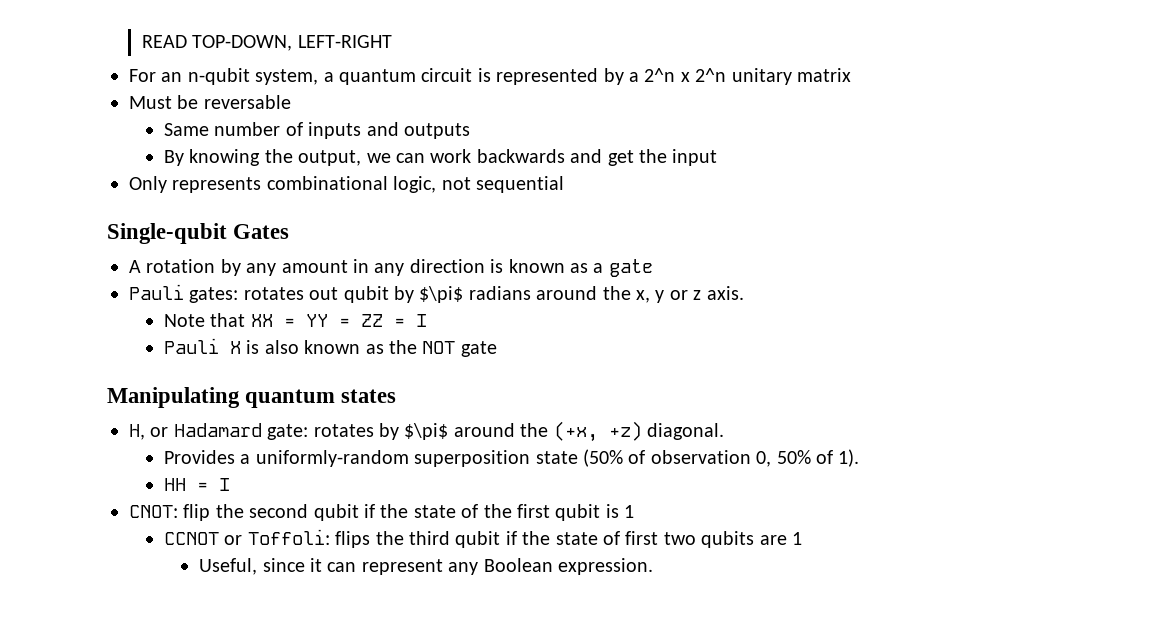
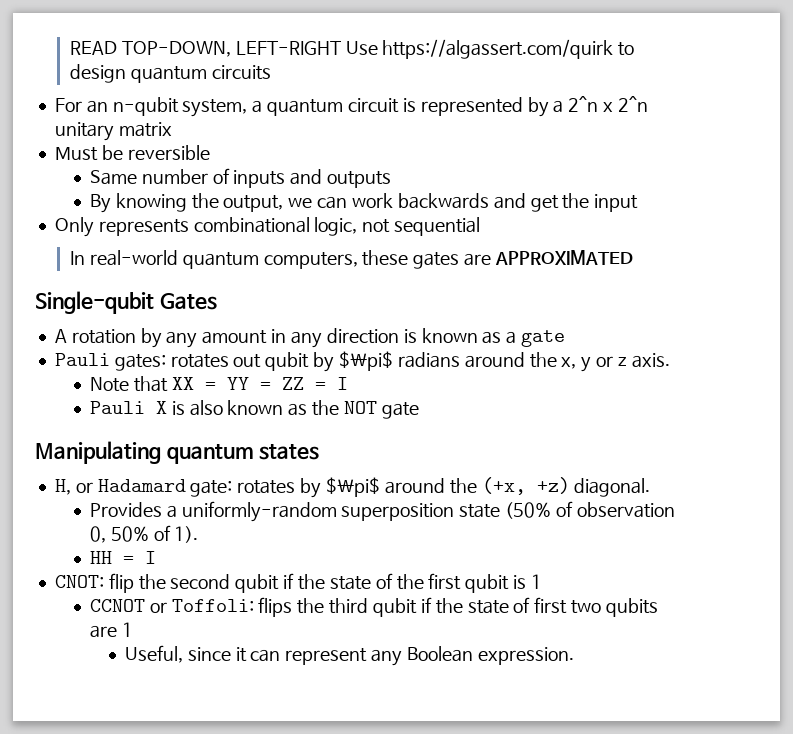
- READ TOP-DOWN, LEFT-RIGHT
+ READ TOP-DOWN, LEFT-RIGHT Use https://algassert.com/quirk to design quantum circuits
- Must be reversable
+ Must be reversible
+ In real-world quantum computers, these gates are APPROXIMATED

